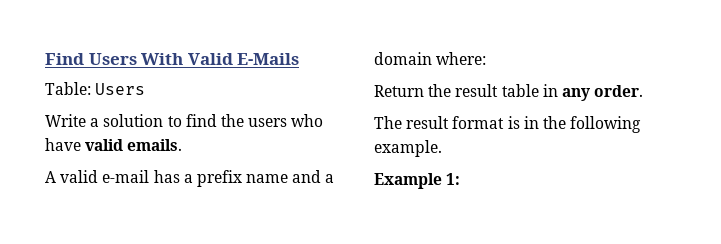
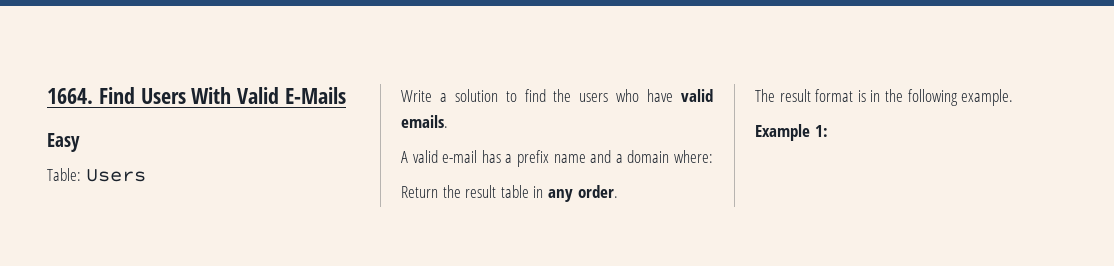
+ 1664.
+ Easy

